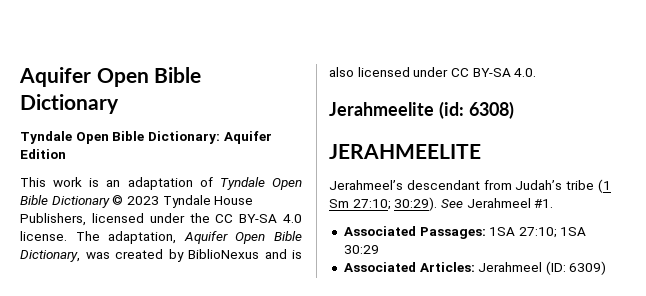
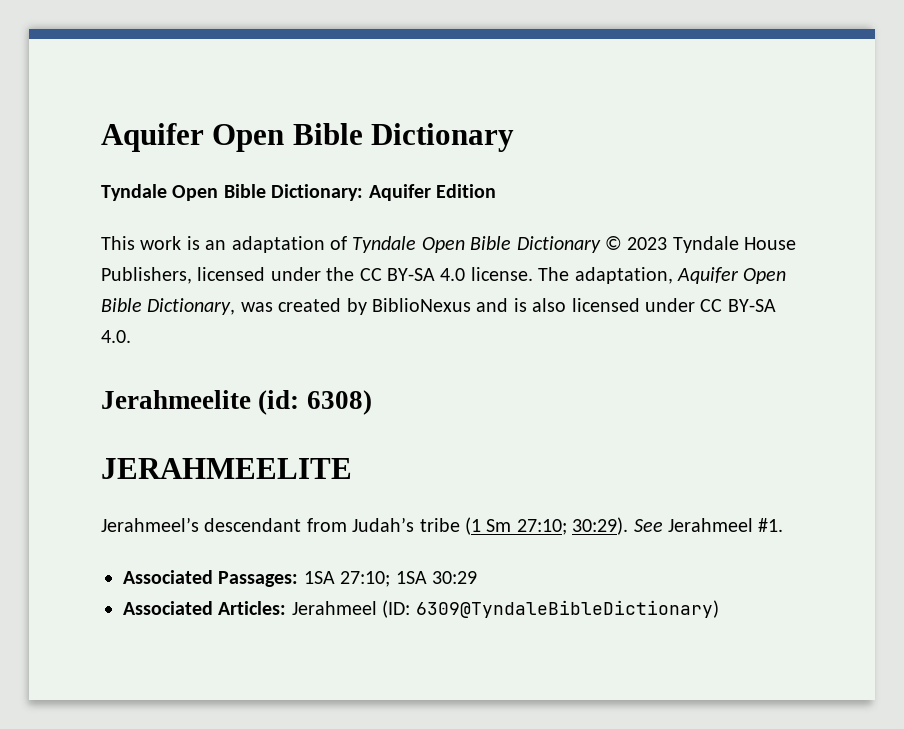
- Associated Articles: Jerahmeel (ID: 6309)
+ Associated Articles: Jerahmeel (ID: 6309@TyndaleBibleDictionary)

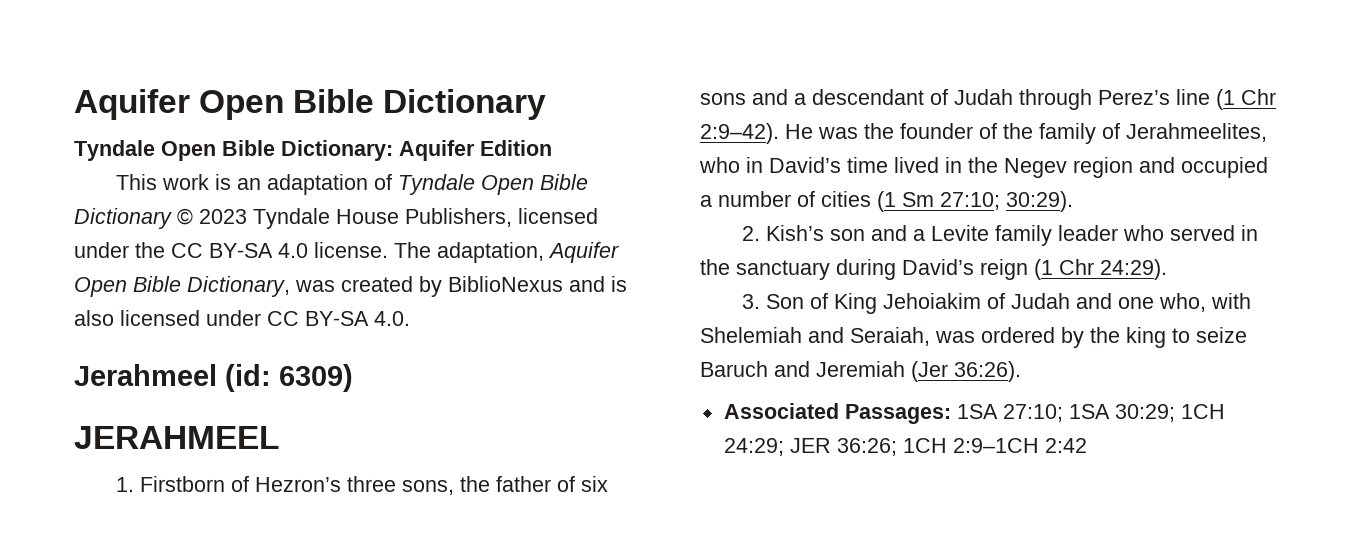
- Jerahmeelite (id: 6308)
- JERAHMEELITE
- Jerahmeel’s descendant from Judah’s tribe (1 Sm 27:10; 30:29). See Jerahmeel #1.
+ Jerahmeel (id: 6309)
+ JERAHMEEL
+ 1. Firstborn of Hezron’s three sons, the father of six sons and a descendant of Judah through Perez’s line (1 Chr 2:9–42). He was the founder of the family of Jerahmeelites, who in David’s time lived in the Negev region and occupied a number of cities (1 Sm 27:10; 30:29).
+ 2. Kish’s son and a Levite family leader who served in the sanctuary during David’s reign (1 Chr 24:29).
+ 3. Son of King Jehoiakim of Judah and one who, with Shelemiah and Seraiah, was ordered by the king to seize Baruch and Jeremiah (Jer 36:26).
- Associated Passages: 1SA 27:10; 1SA 30:29
- Associated Articles: Jerahmeel (ID: 6309@TyndaleBibleDictionary)
+ Associated Passages: 1SA 27:10; 1SA 30:29; 1CH 24:29; JER 36:26; 1CH 2:9–1CH 2:42

